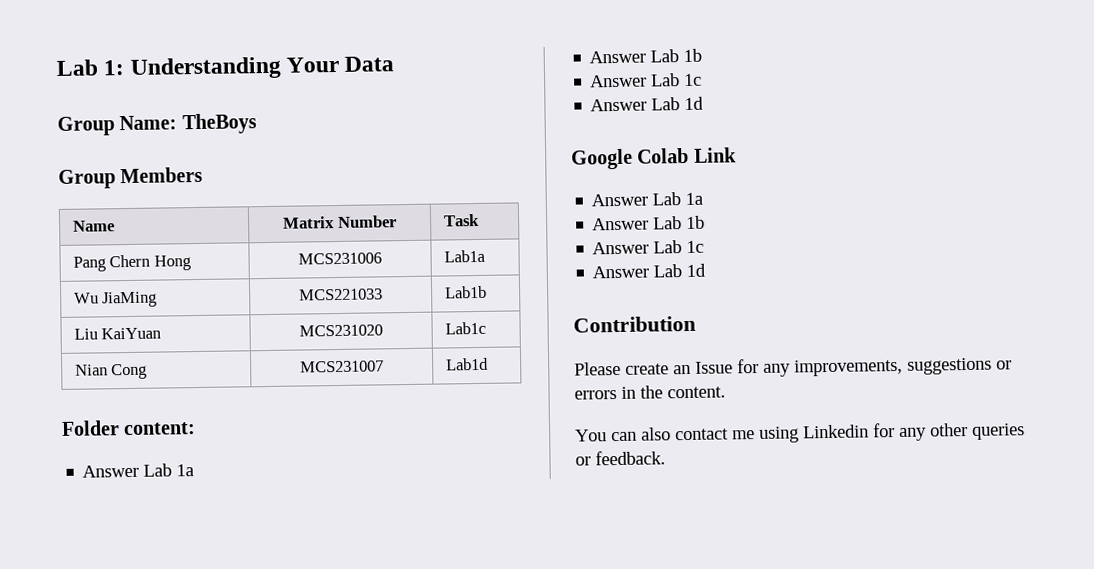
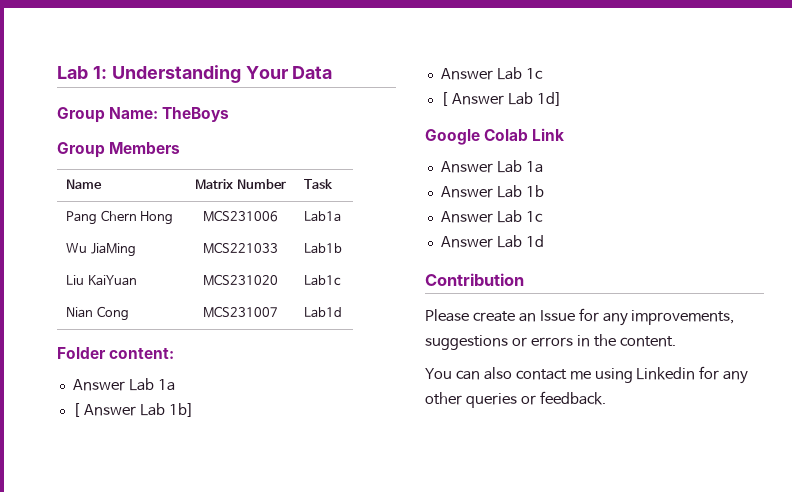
  Folder content:
  Answer Lab 1a
- Answer Lab 1b
+ [ Answer Lab 1b]
  Answer Lab 1c
- Answer Lab 1d
+ [ Answer Lab 1d]

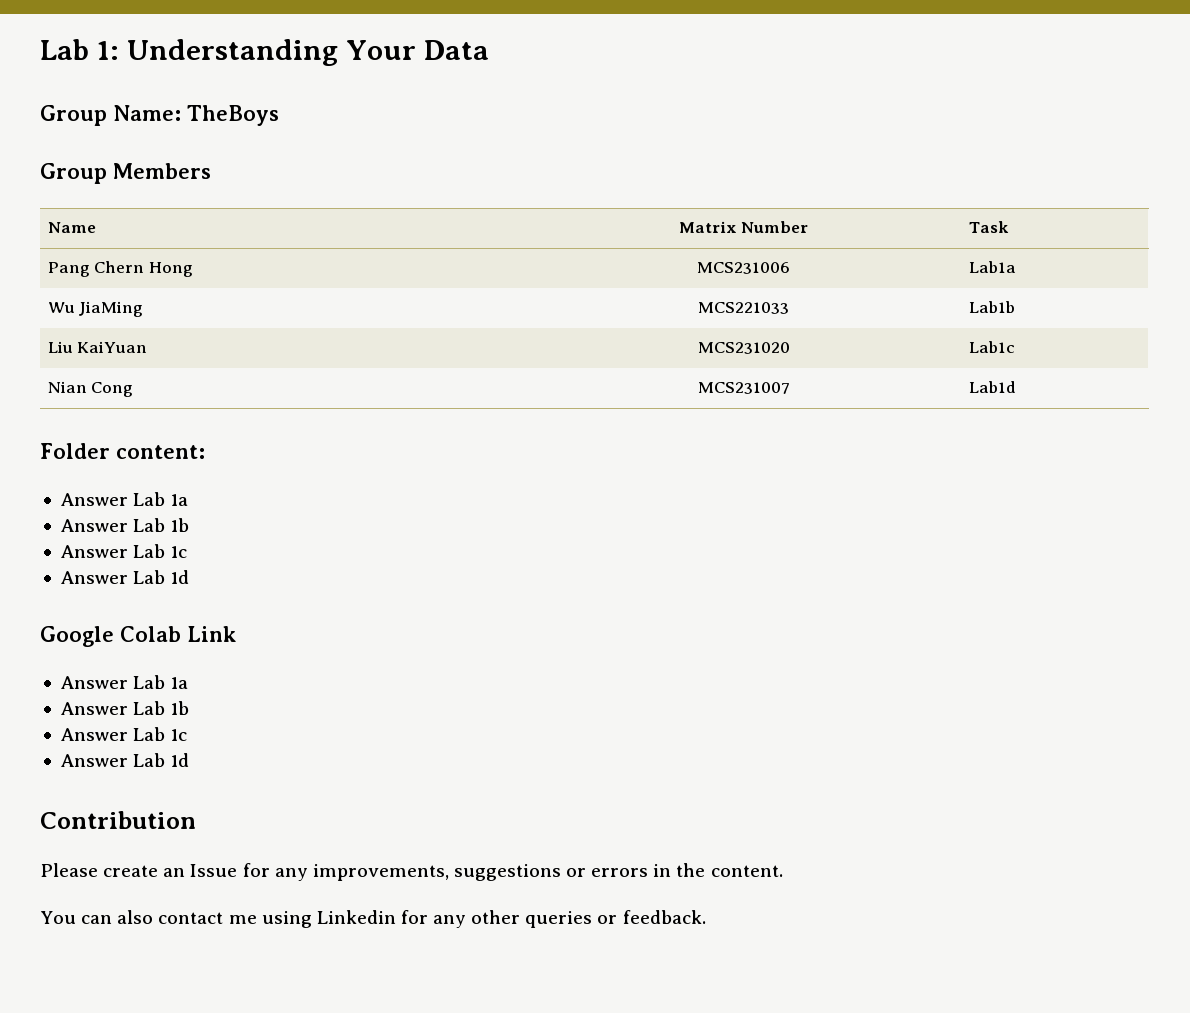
  Folder content:
  Answer Lab 1a
- [ Answer Lab 1b]
+ Answer Lab 1b
  Answer Lab 1c
- [ Answer Lab 1d]
+ Answer Lab 1d

